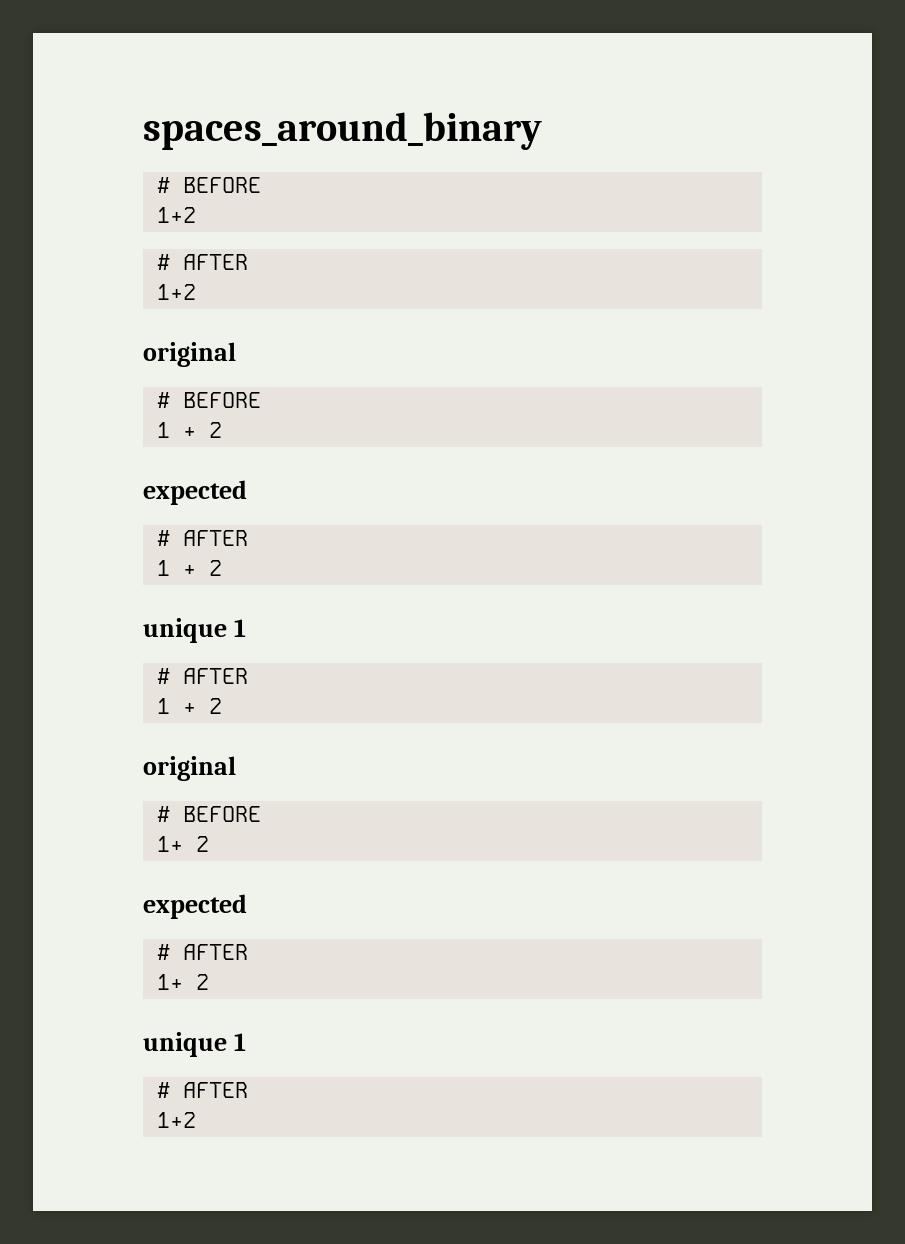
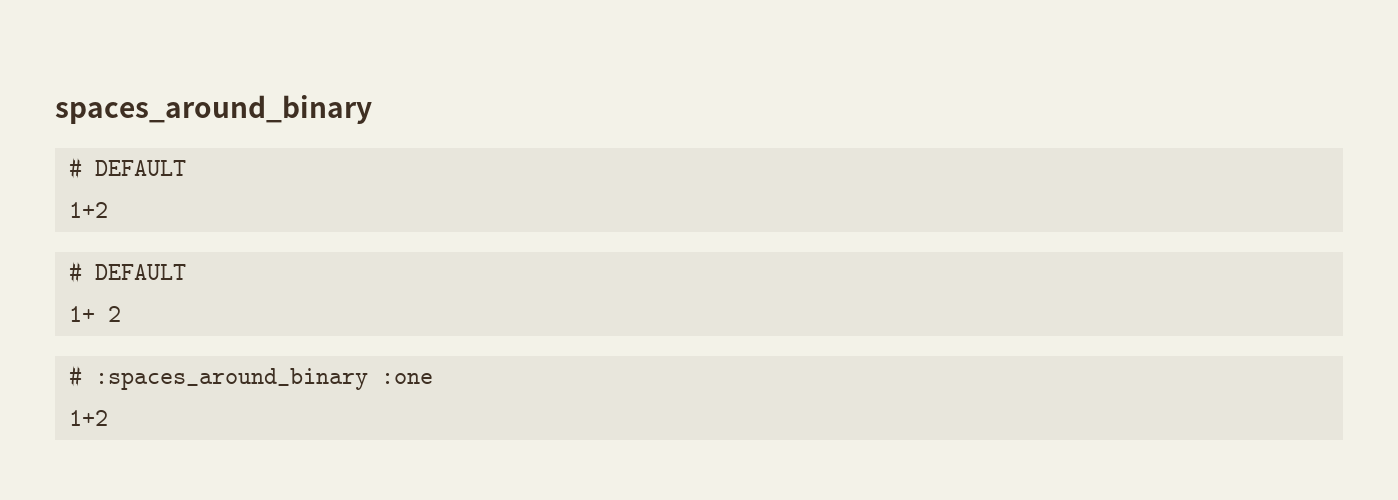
  spaces_around_binary
- # BEFORE
+ # DEFAULT
  1+2
- # AFTER
- 1+2
- original
- # BEFORE
- 1 + 2
- expected
- # AFTER
- 1 + 2
- unique 1
- # AFTER
- 1 + 2
- original
- # BEFORE
+ # DEFAULT
  1+ 2
- expected
- # AFTER
- 1+ 2
- unique 1
- # AFTER
+ # :spaces_around_binary :one

